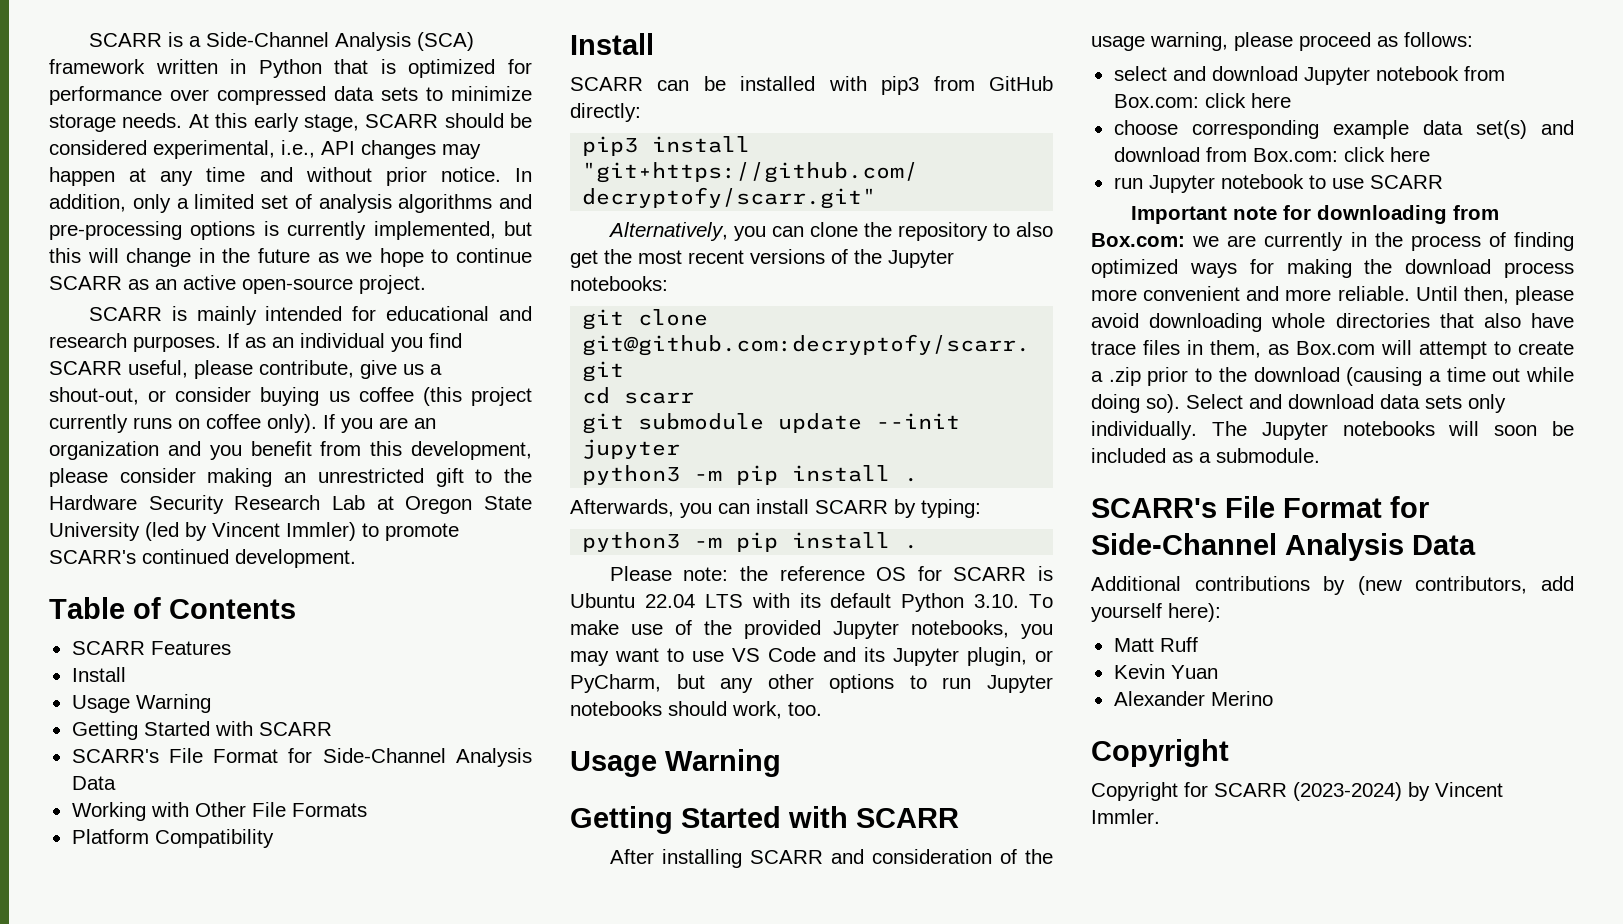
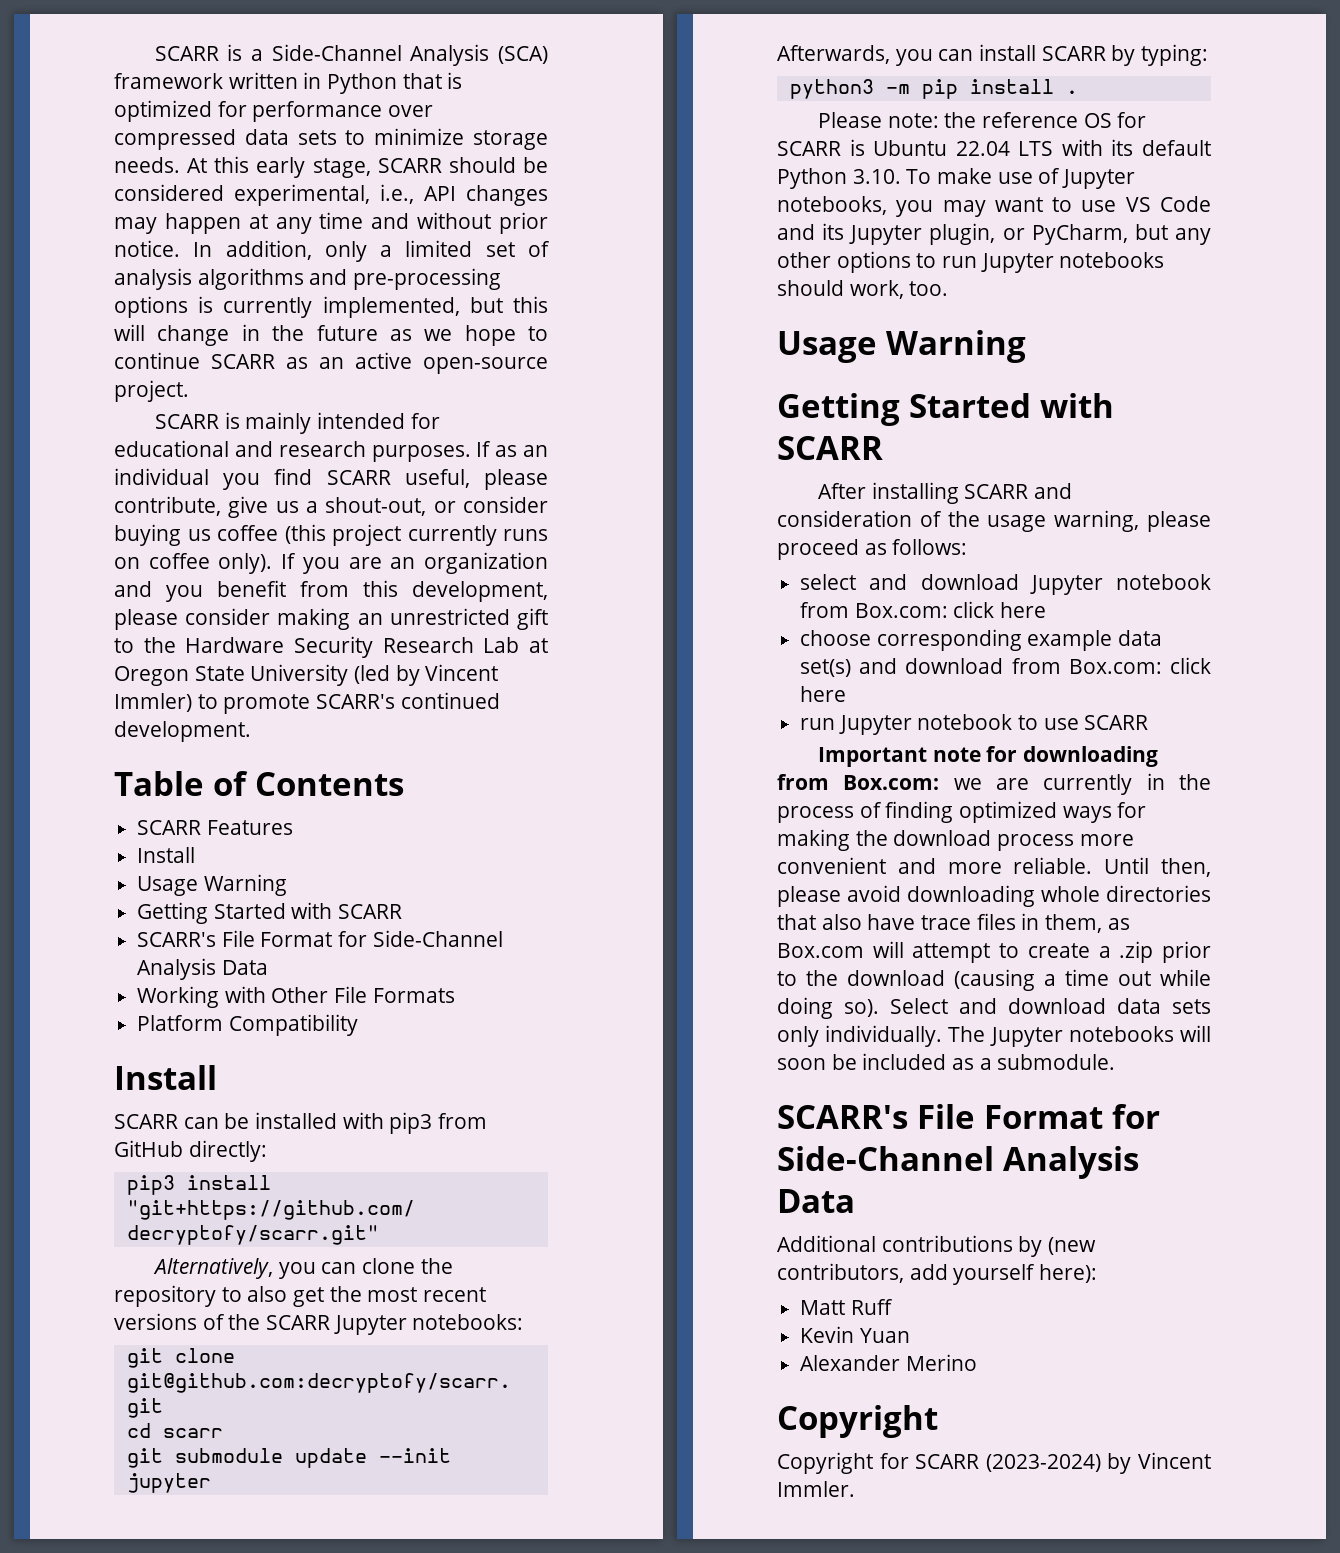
- Alternatively, you can clone the repository to also get the most recent versions of the Jupyter notebooks:
+ Alternatively, you can clone the repository to also get the most recent versions of the SCARR Jupyter notebooks:
  git submodule update --init jupyter
- python3 -m pip install .
- Please note: the reference OS for SCARR is Ubuntu 22.04 LTS with its default Python 3.10. To make use of the provided Jupyter notebooks, you may want to use VS Code and its Jupyter plugin, or PyCharm, but any other options to run Jupyter notebooks should work, too.
+ Please note: the reference OS for SCARR is Ubuntu 22.04 LTS with its default Python 3.10. To make use of Jupyter notebooks, you may want to use VS Code and its Jupyter plugin, or PyCharm, but any other options to run Jupyter notebooks should work, too.

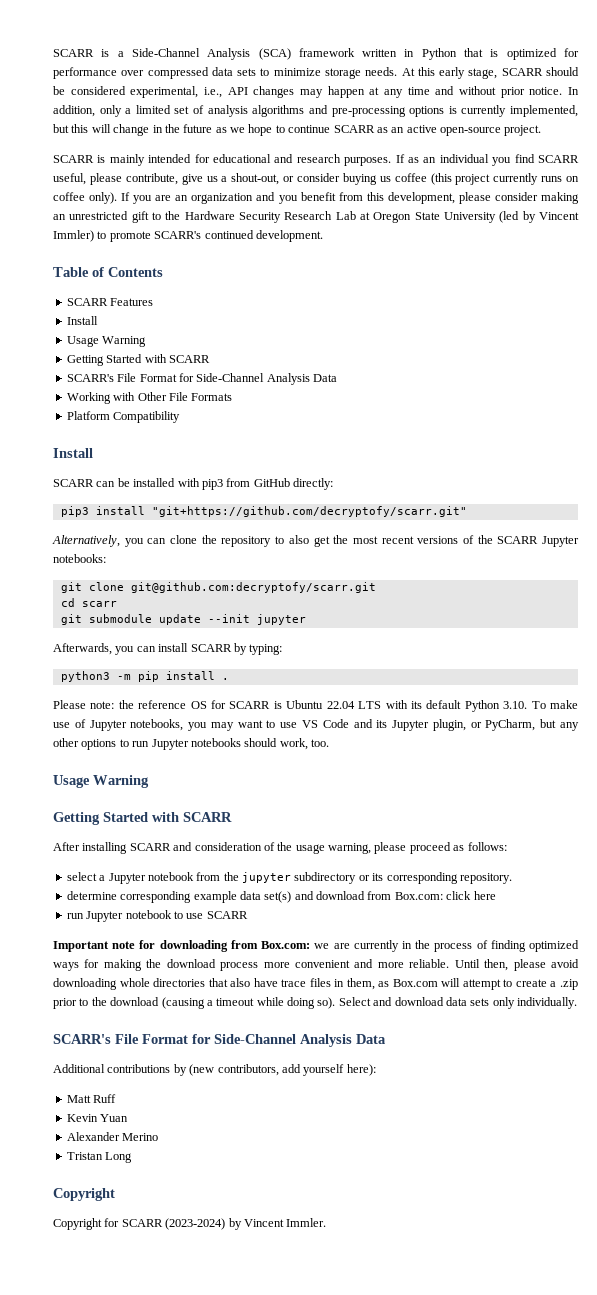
- select and download Jupyter notebook from Box.com: click here
- choose corresponding example data set(s) and download from Box.com: click here
+ select a Jupyter notebook from the jupyter subdirectory or its corresponding repository.
+ determine corresponding example data set(s) and download from Box.com: click here
- Until then, please avoid downloading whole directories that also have trace files in them, as Box.com will attempt to create a .zip prior to the download (causing a time out while doing so).
+ Until then, please avoid downloading whole directories that also have trace files in them, as Box.com will attempt to create a .zip prior to the download (causing a timeout while doing so).
- The Jupyter notebooks will soon be included as a submodule.
+ Tristan Long

